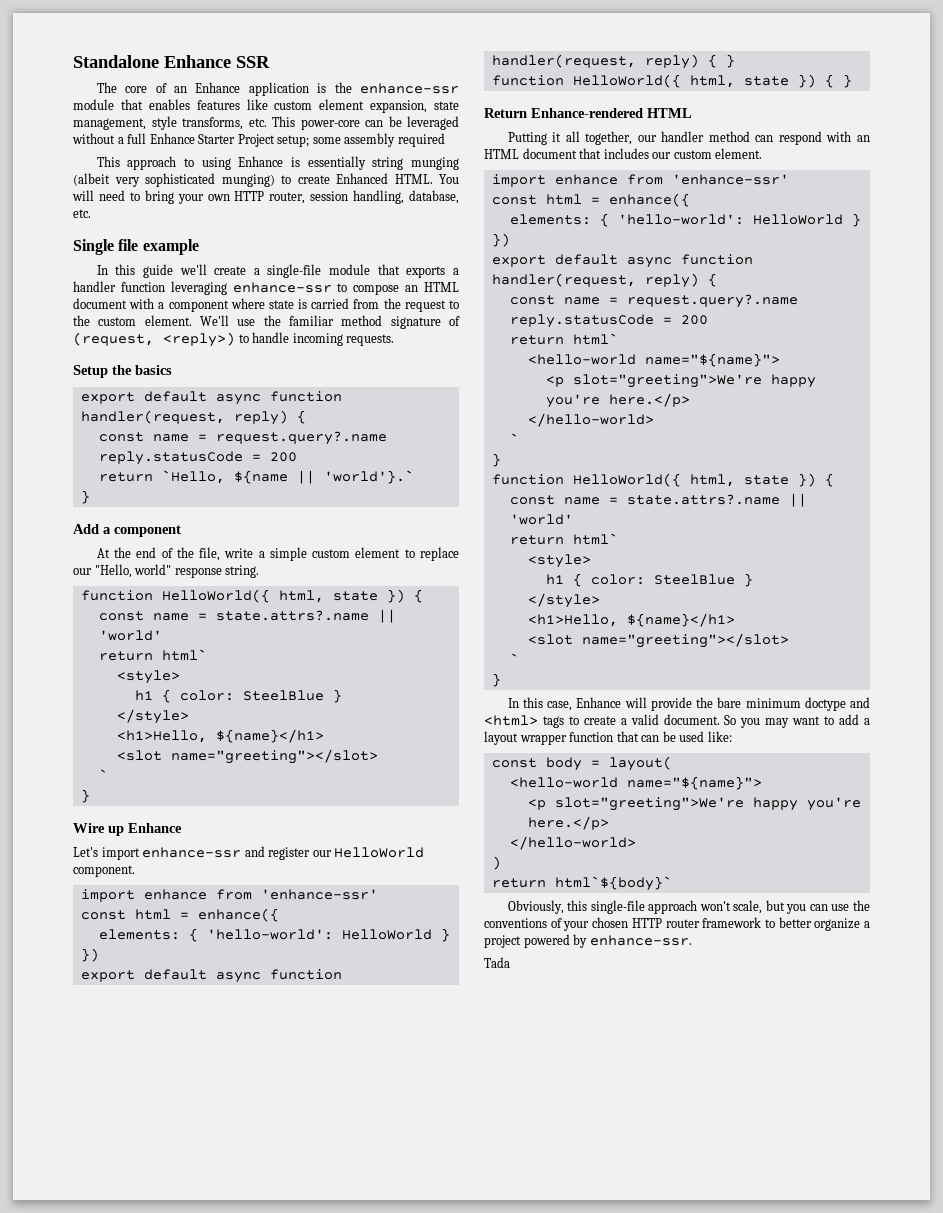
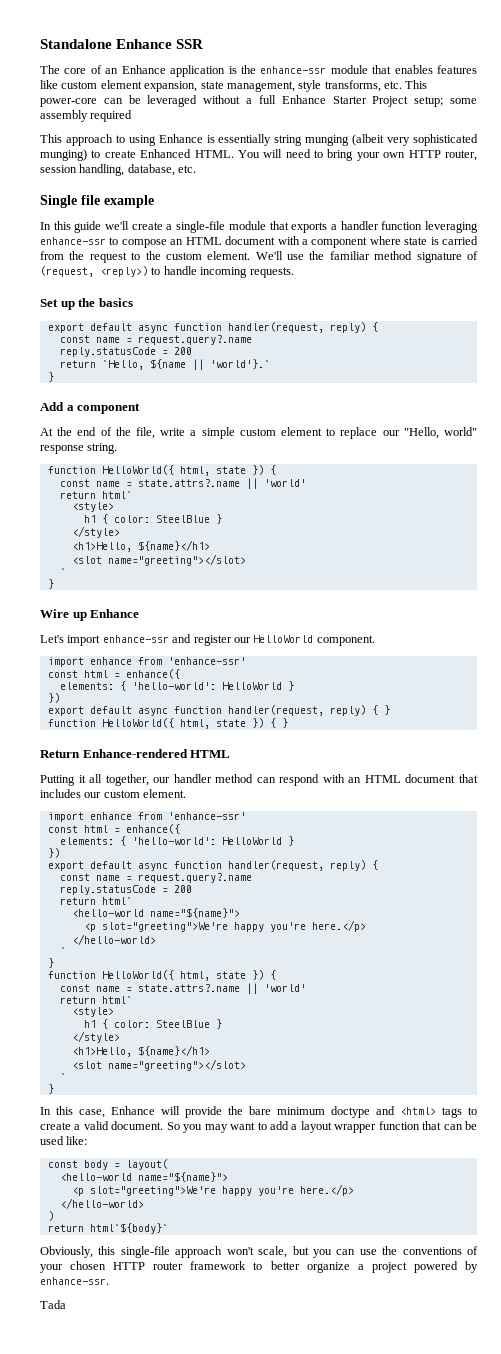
- Setup the basics
+ Set up the basics

